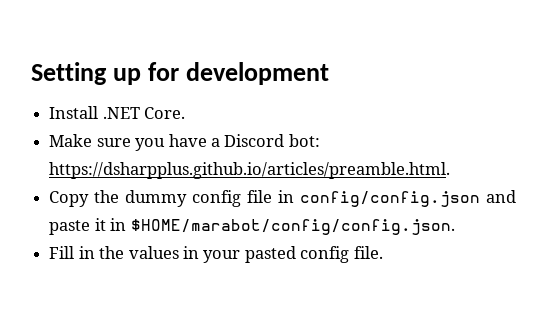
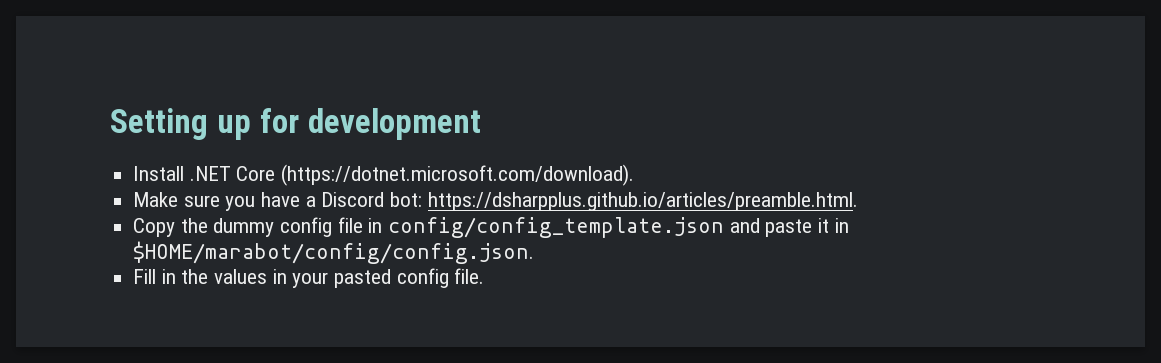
- Install .NET Core.
+ Install .NET Core (https://dotnet.microsoft.com/download).
- Copy the dummy config file in config/config.json and paste it in $HOME/marabot/config/config.json.
+ Copy the dummy config file in config/config_template.json and paste it in $HOME/marabot/config/config.json.

